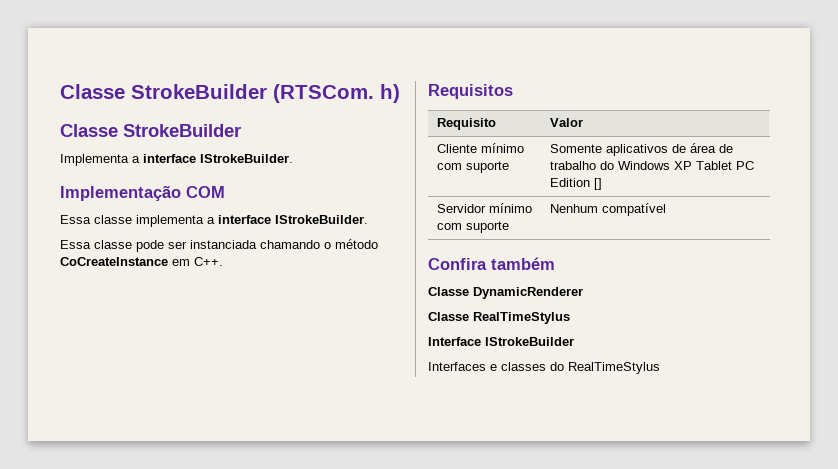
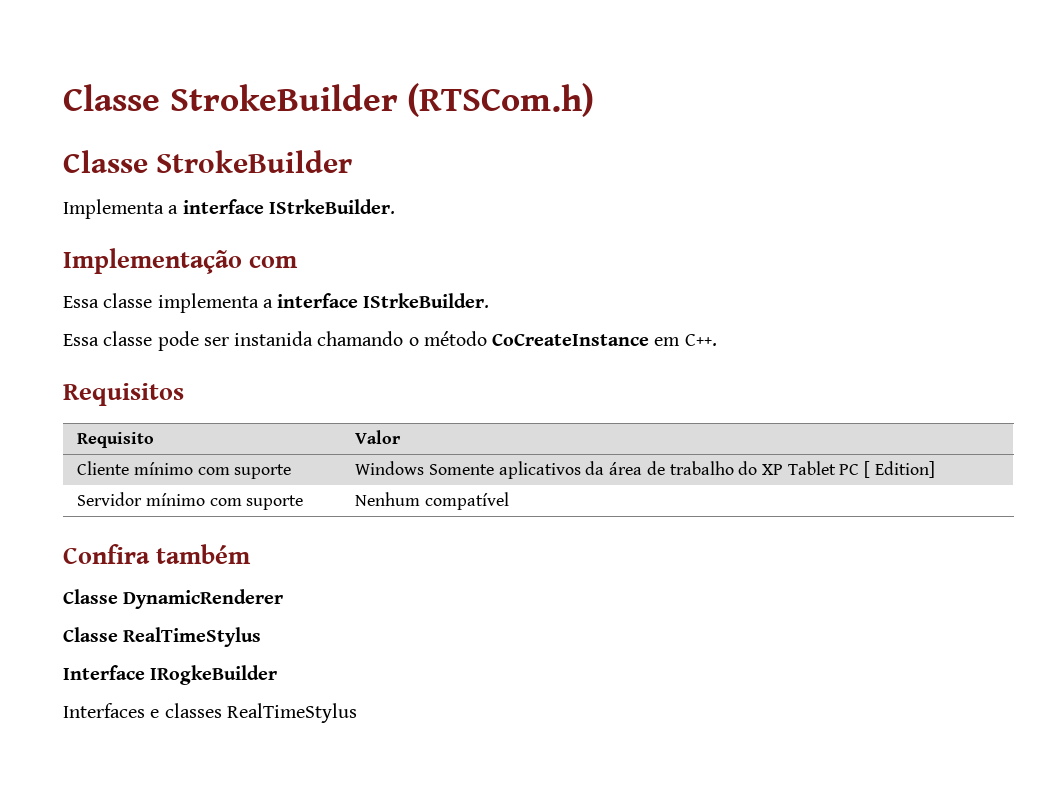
- Classe StrokeBuilder (RTSCom. h)
+ Classe StrokeBuilder (RTSCom.h)
- Implementa a interface IStrokeBuilder.
+ Implementa a interface IStrkeBuilder.
- Implementação COM
+ Implementação com
- Essa classe implementa a interface IStrokeBuilder.
+ Essa classe implementa a interface IStrkeBuilder.
- Essa classe pode ser instanciada chamando o método CoCreateInstance em C++.
+ Essa classe pode ser instanida chamando o método CoCreateInstance em C++.
- Cliente mínimo com suporte | Somente aplicativos de área de trabalho do Windows XP Tablet PC Edition []
+ Cliente mínimo com suporte | Windows Somente aplicativos da área de trabalho do XP Tablet PC [ Edition]
- Interface IStrokeBuilder
+ Interface IRogkeBuilder
- Interfaces e classes do RealTimeStylus
+ Interfaces e classes RealTimeStylus

